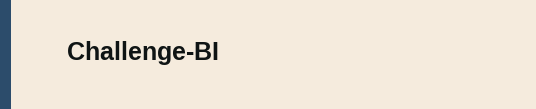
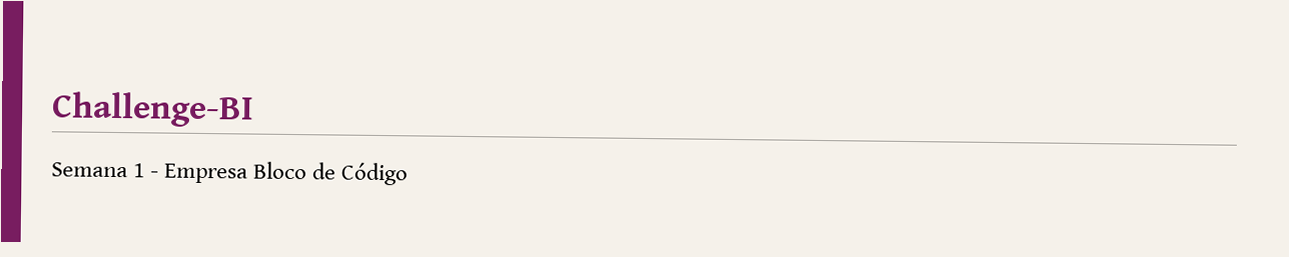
+ Semana 1 - Empresa Bloco de Código

